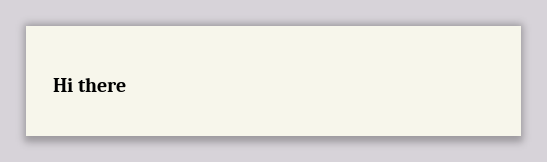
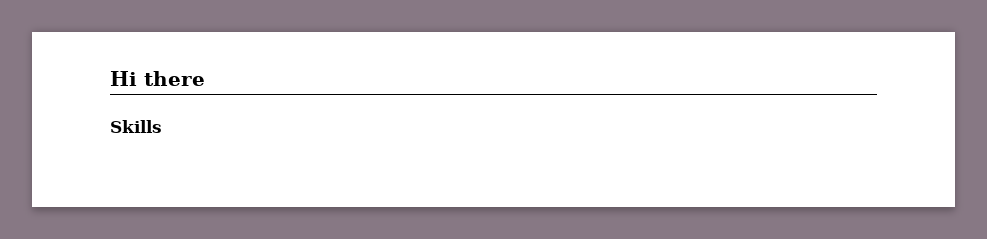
+ Skills

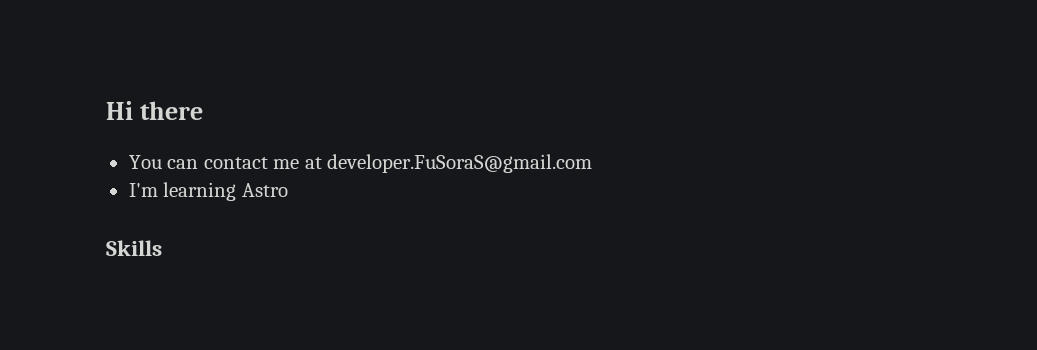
+ You can contact me at developer.FuSoraS@gmail.com
+ I'm learning Astro

